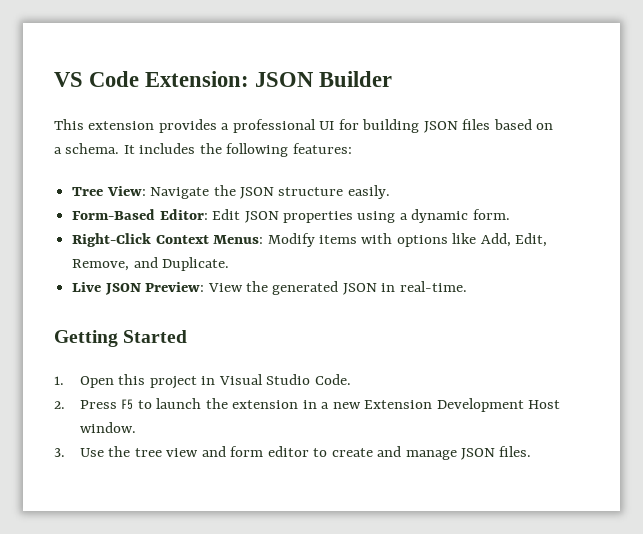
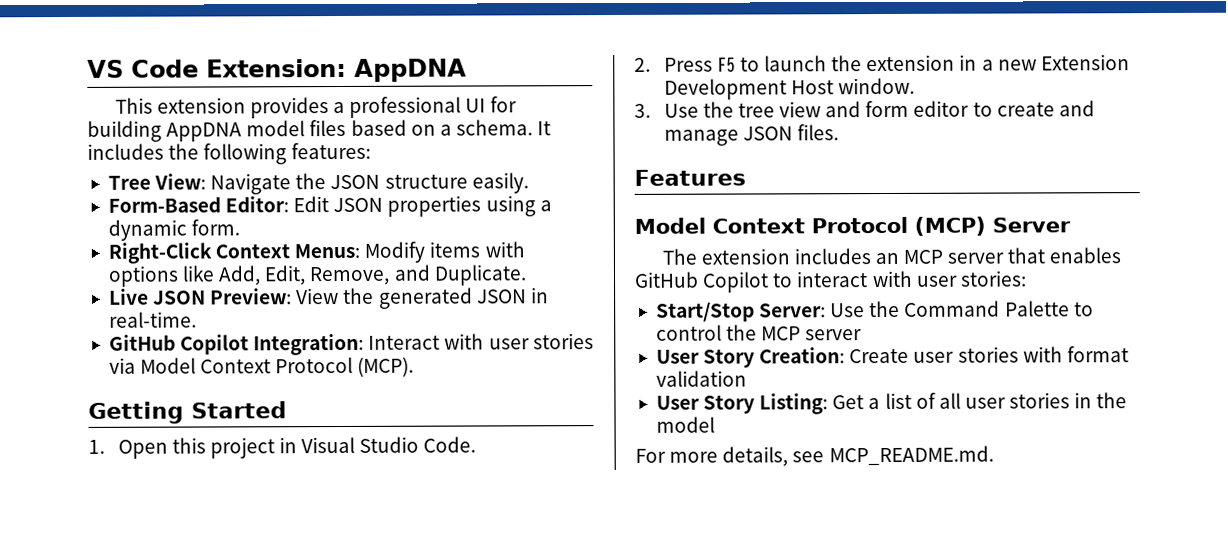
- VS Code Extension: JSON Builder
+ VS Code Extension: AppDNA
- This extension provides a professional UI for building JSON files based on a schema.
+ This extension provides a professional UI for building AppDNA model files based on a schema.
+ GitHub Copilot Integration: Interact with user stories via Model Context Protocol (MCP).
+ Features
+ Model Context Protocol (MCP) Server
+ The extension includes an MCP server that enables GitHub Copilot to interact with user stories:
+ Start/Stop Server: Use the Command Palette to control the MCP server
+ User Story Creation: Create user stories with format validation
+ User Story Listing: Get a list of all user stories in the model
+ For more details, see MCP_README.md.

